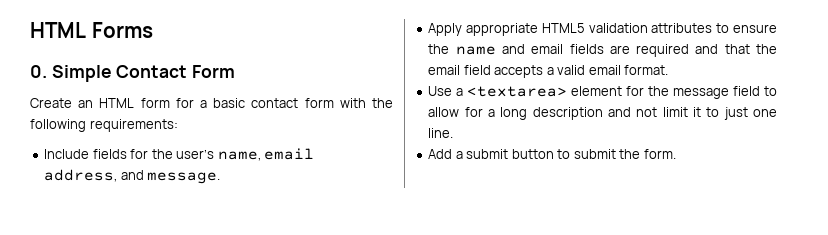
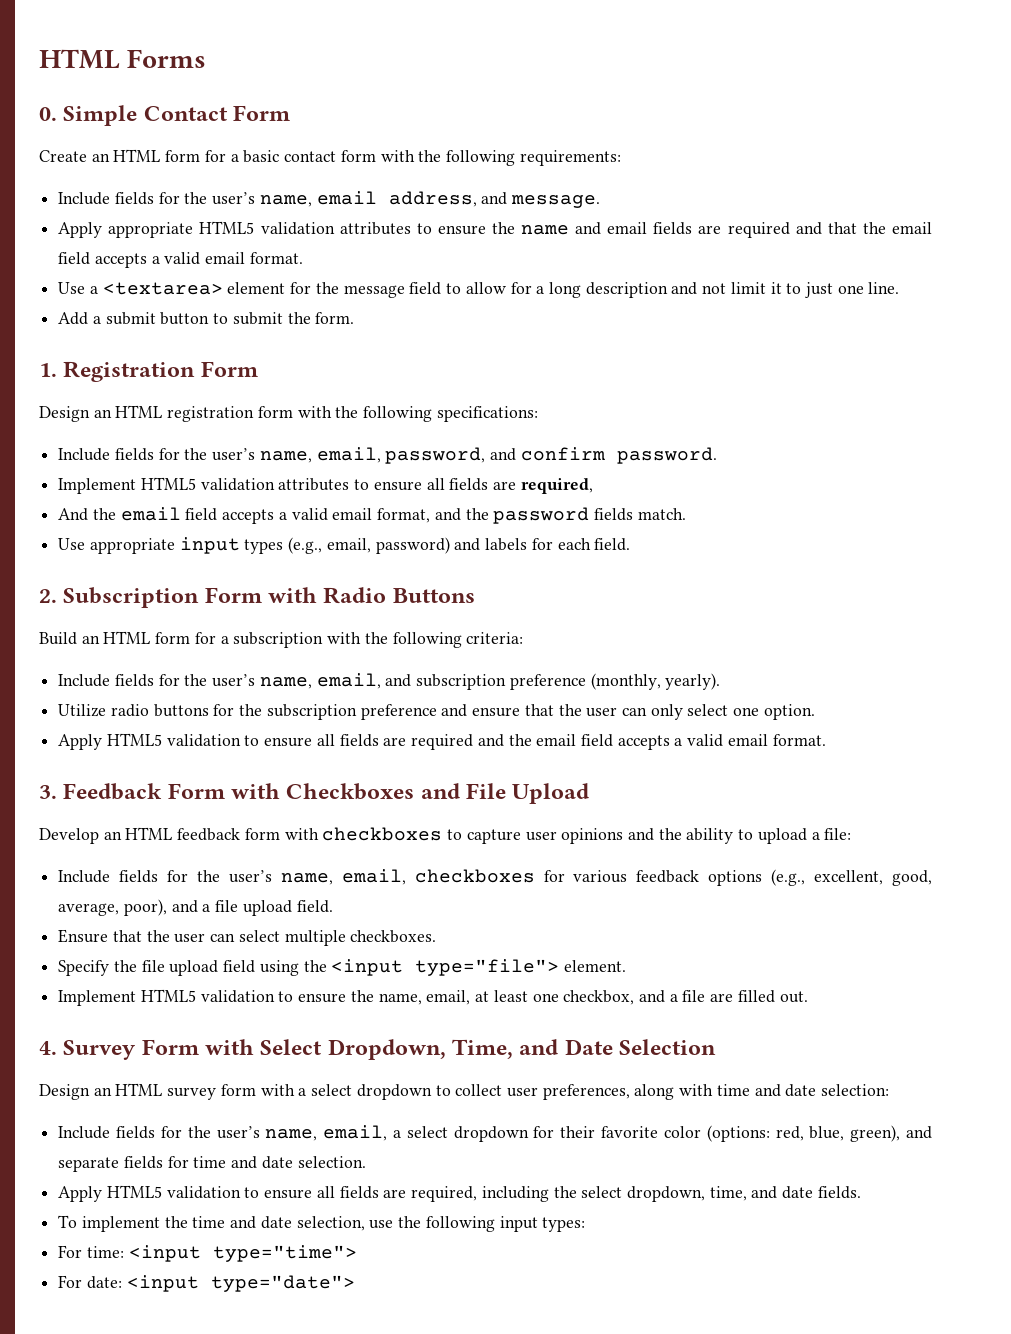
+ 1. Registration Form
+ Design an HTML registration form with the following specifications:
+ Include fields for the user’s name, email, password, and confirm password.
+ Implement HTML5 validation attributes to ensure all fields are required,
+ And the email field accepts a valid email format, and the password fields match.
+ Use appropriate input types (e.g., email, password) and labels for each field.
+ 2. Subscription Form with Radio Buttons
+ Build an HTML form for a subscription with the following criteria:
+ Include fields for the user’s name, email, and subscription preference (monthly, yearly).
+ Utilize radio buttons for the subscription preference and ensure that the user can only select one option.
+ Apply HTML5 validation to ensure all fields are required and the email field accepts a valid email format.
+ 3. Feedback Form with Checkboxes and File Upload
+ Develop an HTML feedback form with checkboxes to capture user opinions and the ability to upload a file:
+ Include fields for the user’s name, email, checkboxes for various feedback options (e.g., excellent, good, average, poor), and a file upload field.
+ Ensure that the user can select multiple checkboxes.
+ Specify the file upload field using the <input type="file"> element.
+ Implement HTML5 validation to ensure the name, email, at least one checkbox, and a file are filled out.
+ 4. Survey Form with Select Dropdown, Time, and Date Selection
+ Design an HTML survey form with a select dropdown to collect user preferences, along with time and date selection:
+ Include fields for the user’s name, email, a select dropdown for their favorite color (options: red, blue, green), and separate fields for time and date selection.
+ Apply HTML5 validation to ensure all fields are required, including the select dropdown, time, and date fields.
+ To implement the time and date selection, use the following input types:
+ For time: <input type="time">
+ For date: <input type="date">

